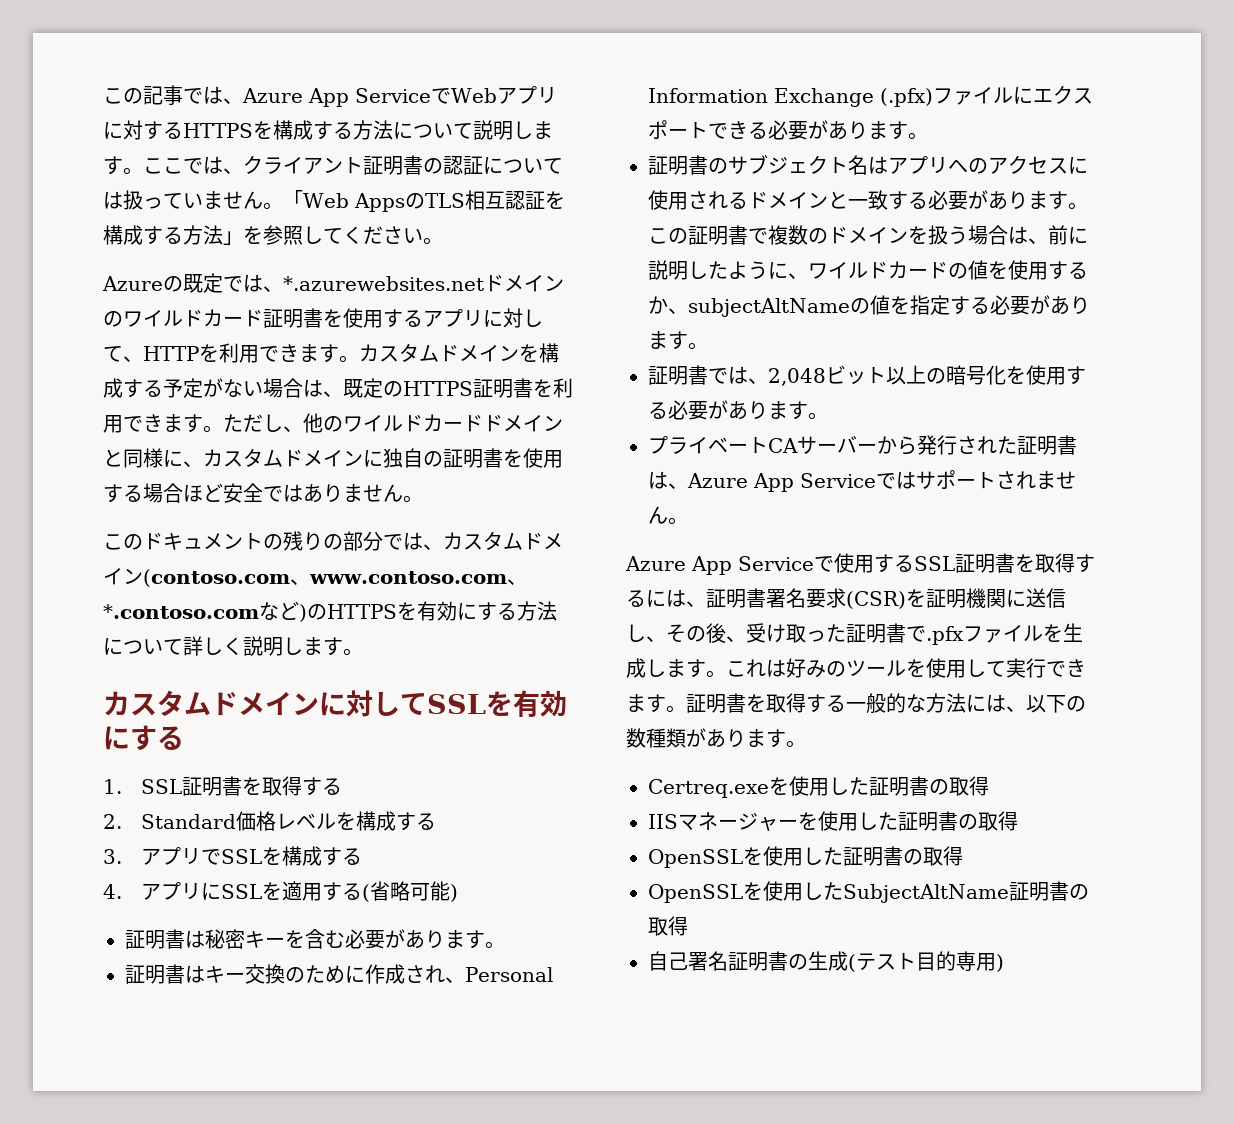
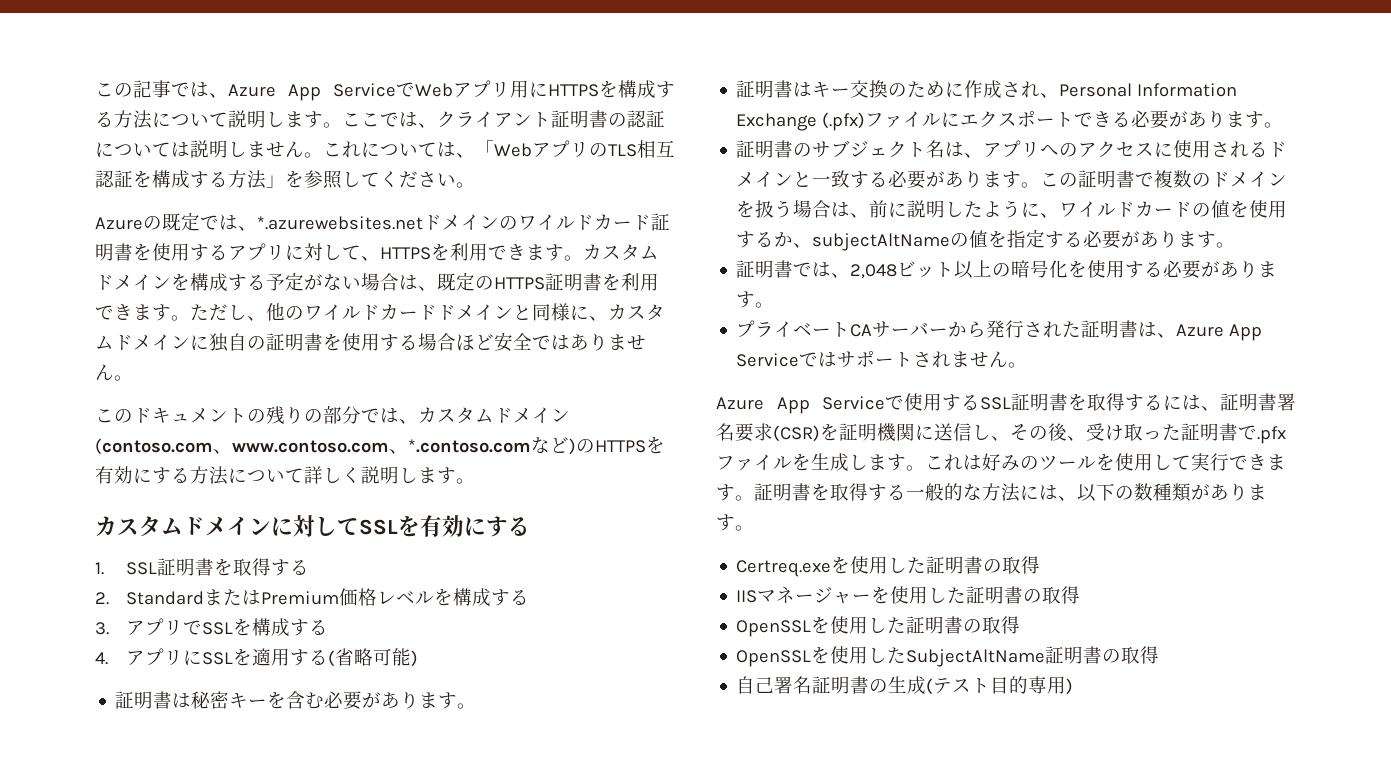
- この記事では、Azure App ServiceでWebアプリに対するHTTPSを構成する方法について説明します。
+ この記事では、Azure App ServiceでWebアプリ用にHTTPSを構成する方法について説明します。
- ここでは、クライアント証明書の認証については扱っていません。「Web AppsのTLS相互認証を構成する方法」を参照してください。
+ ここでは、クライアント証明書の認証については説明しません。これについては、「WebアプリのTLS相互認証を構成する方法」を参照してください。
- Azureの既定では、*.azurewebsites.netドメインのワイルドカード証明書を使用するアプリに対して、HTTPを利用できます。
+ Azureの既定では、*.azurewebsites.netドメインのワイルドカード証明書を使用するアプリに対して、HTTPSを利用できます。
- 2. Standard価格レベルを構成する
+ 2. StandardまたはPremium価格レベルを構成する
- 証明書のサブジェクト名はアプリへのアクセスに使用されるドメインと一致する必要があります。
+ 証明書のサブジェクト名は、アプリへのアクセスに使用されるドメインと一致する必要があります。

